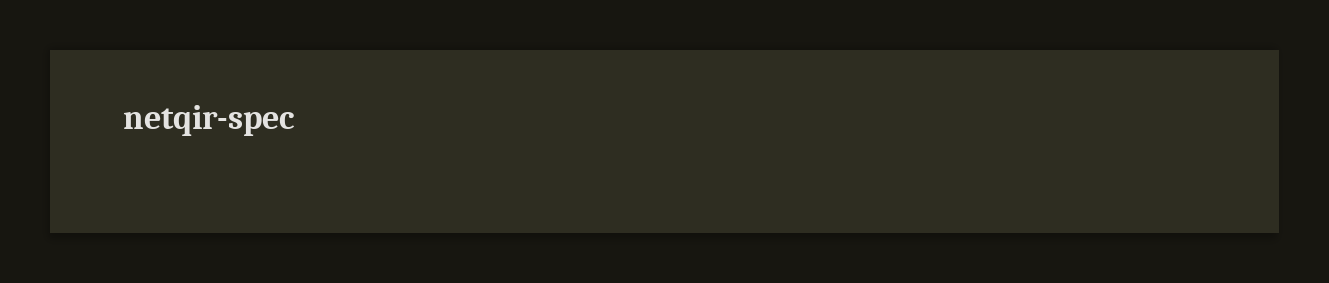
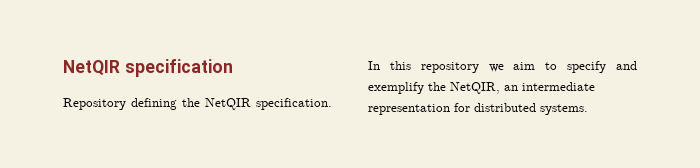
- netqir-spec
+ NetQIR specification
+ Repository defining the NetQIR specification. In this repository we aim to specify and exemplify the NetQIR, an intermediate representation for distributed systems.

